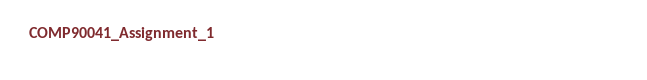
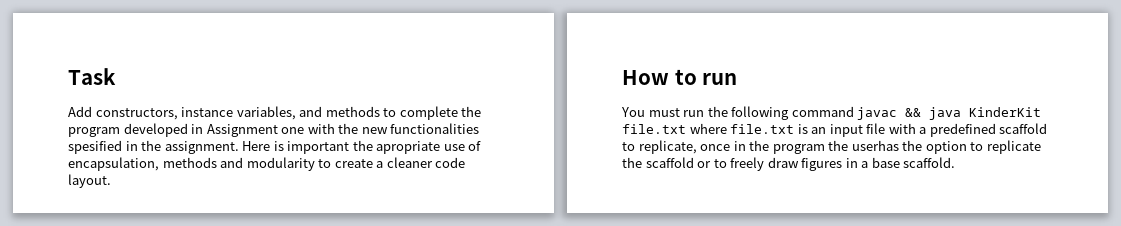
- COMP90041_Assignment_1
+ Task
+ Add constructors, instance variables, and methods to complete the program developed in Assignment one with the new functionalities spesified in the assignment. Here is important the apropriate use of encapsulation, methods and modularity to create a cleaner code layout.
+ How to run
+ You must run the following command javac && java KinderKit file.txt where file.txt is an input file with a predefined scaffold to replicate, once in the program the userhas the option to replicate the scaffold or to freely draw figures in a base scaffold.

